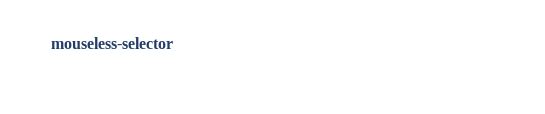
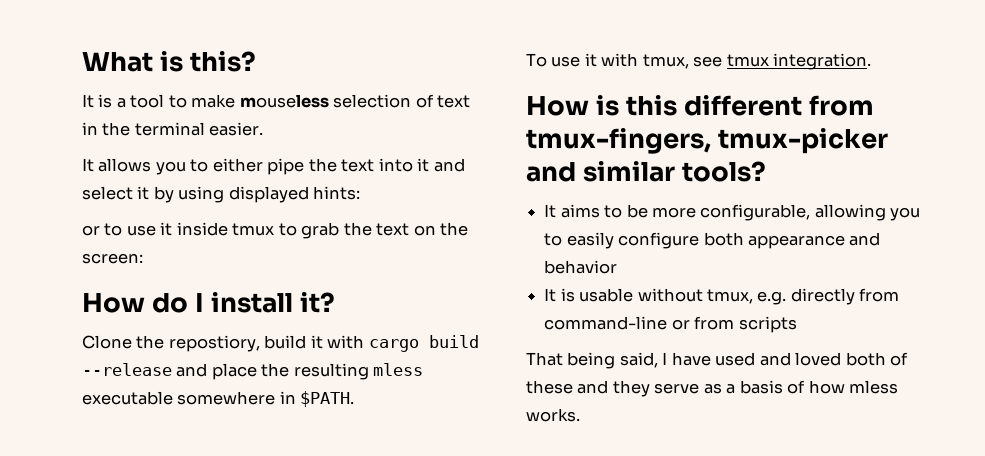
- mouseless-selector
+ What is this?
+ It is a tool to make mouseless selection of text in the terminal easier.
+ It allows you to either pipe the text into it and select it by using displayed hints:
+ or to use it inside tmux to grab the text on the screen:
+ How do I install it?
+ Clone the repostiory, build it with cargo build --release and place the resulting mless executable somewhere in $PATH.
+ To use it with tmux, see tmux integration.
+ How is this different from tmux-fingers, tmux-picker and similar tools?
+ It aims to be more configurable, allowing you to easily configure both appearance and behavior
+ It is usable without tmux, e.g. directly from command-line or from scripts
+ That being said, I have used and loved both of these and they serve as a basis of how mless works.

